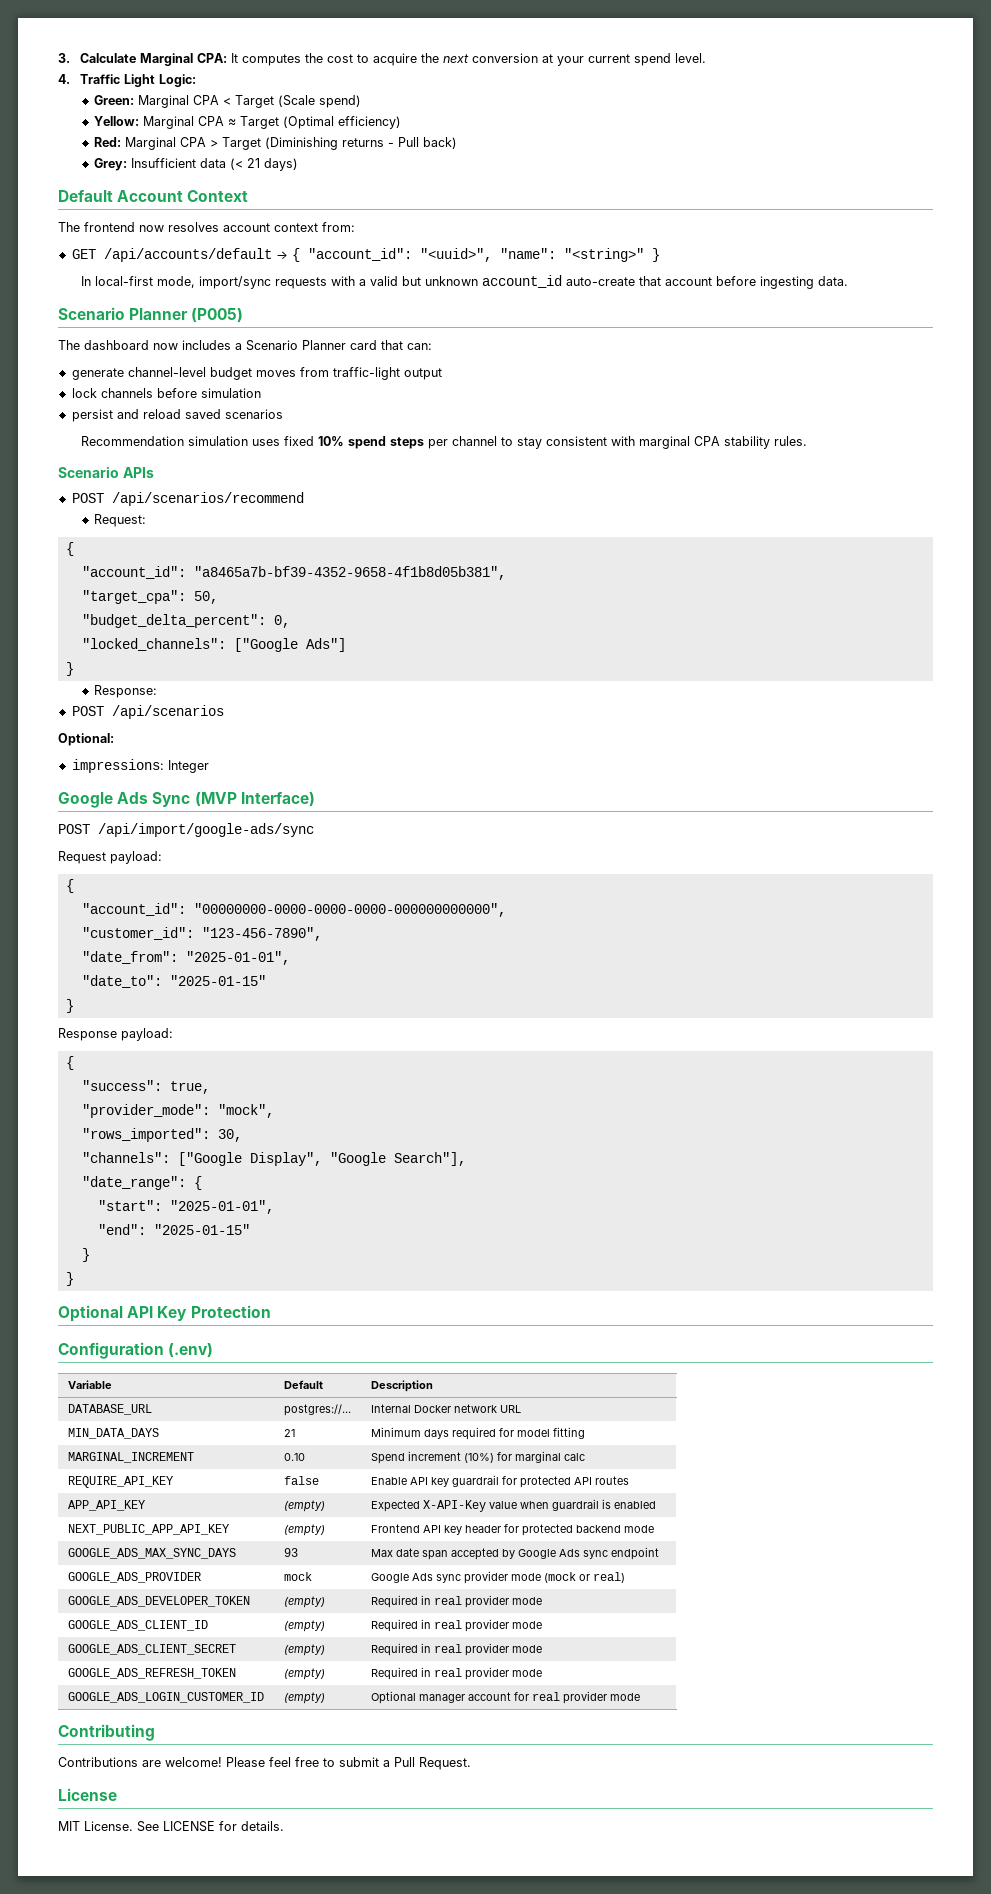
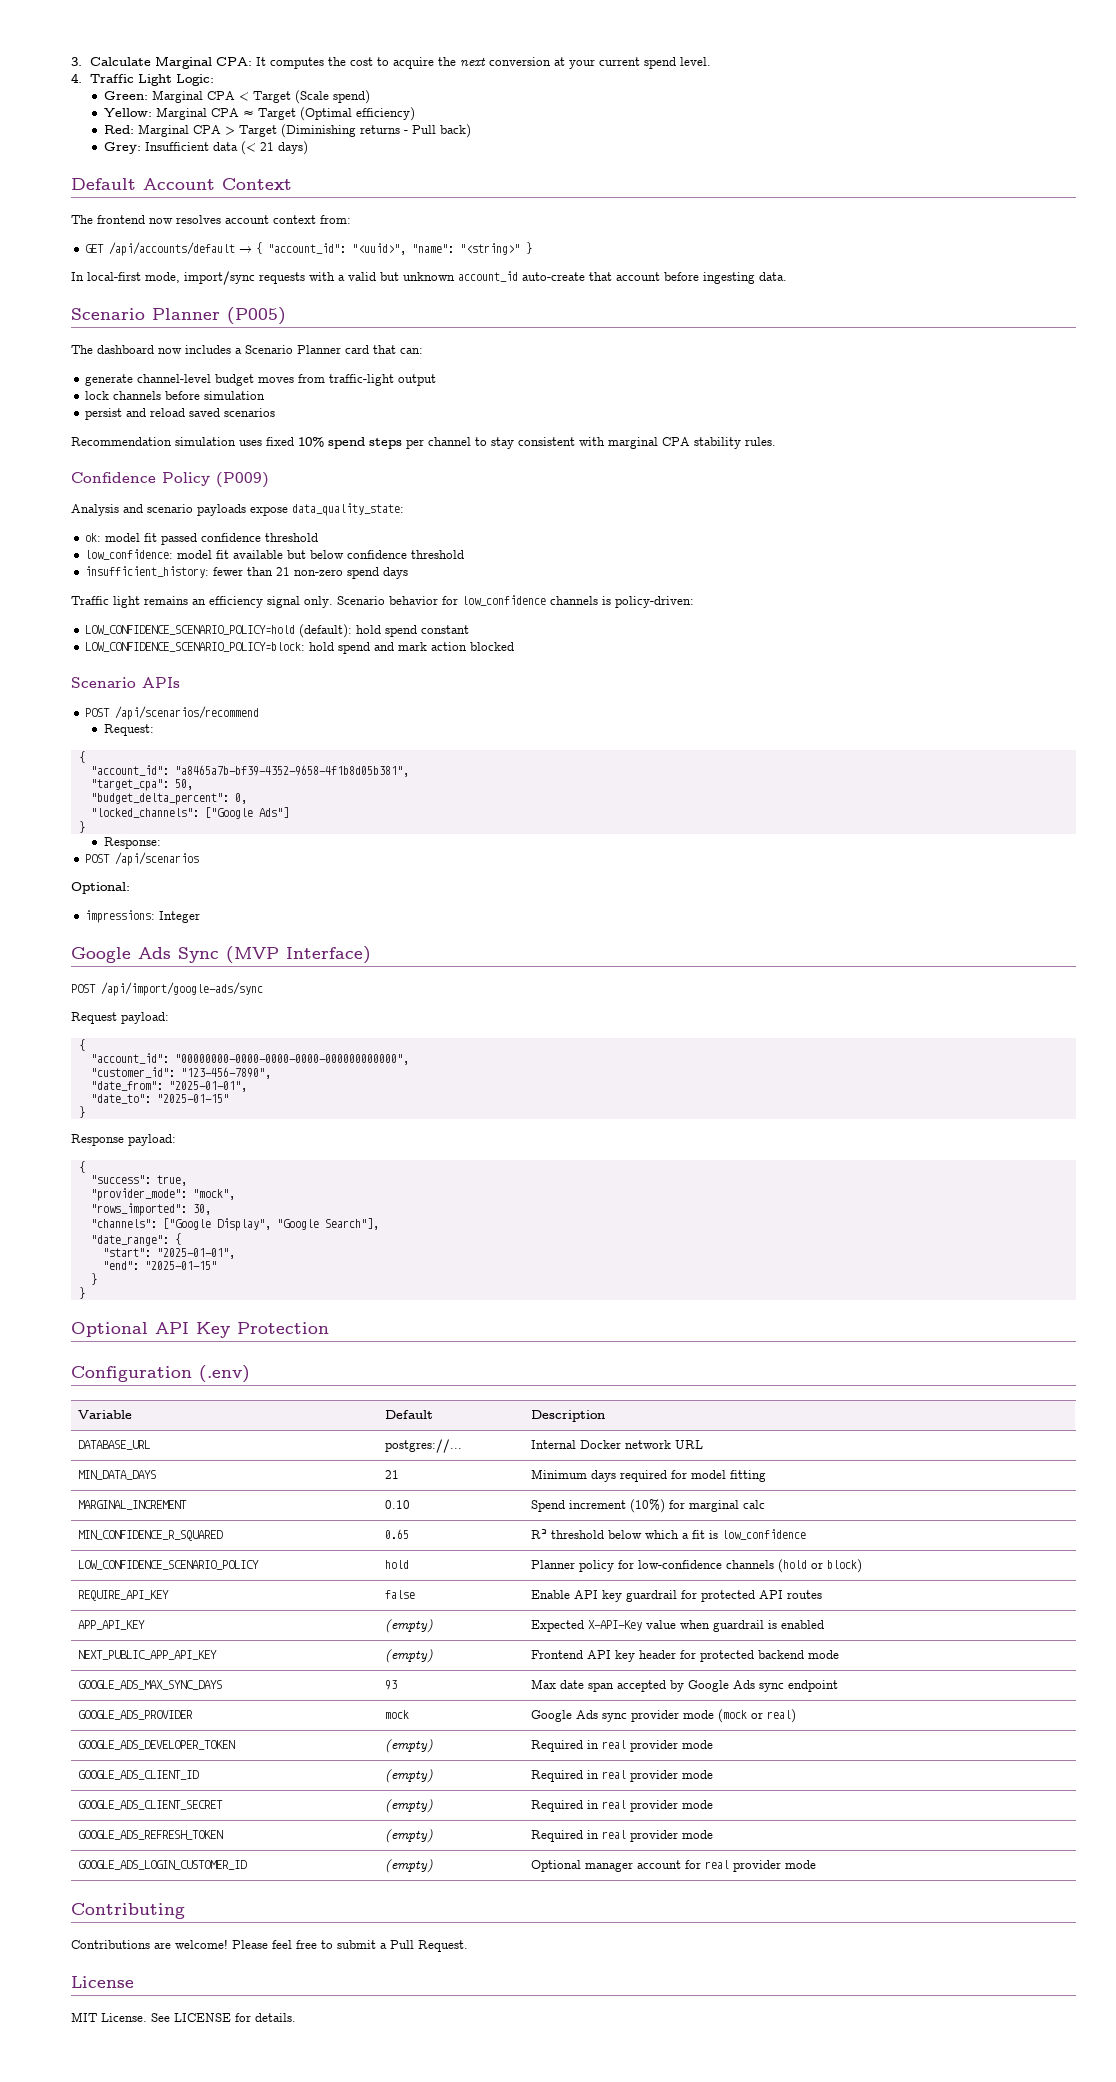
+ Confidence Policy (P009)
+ Analysis and scenario payloads expose data_quality_state:
+ ok: model fit passed confidence threshold
+ low_confidence: model fit available but below confidence threshold
+ insufficient_history: fewer than 21 non-zero spend days
+ Traffic light remains an efficiency signal only. Scenario behavior for low_confidence channels is policy-driven:
+ LOW_CONFIDENCE_SCENARIO_POLICY=hold (default): hold spend constant
+ LOW_CONFIDENCE_SCENARIO_POLICY=block: hold spend and mark action blocked
+ MIN_CONFIDENCE_R_SQUARED | 0.65 | R² threshold below which a fit is low_confidence
+ LOW_CONFIDENCE_SCENARIO_POLICY | hold | Planner policy for low-confidence channels (hold or block)

